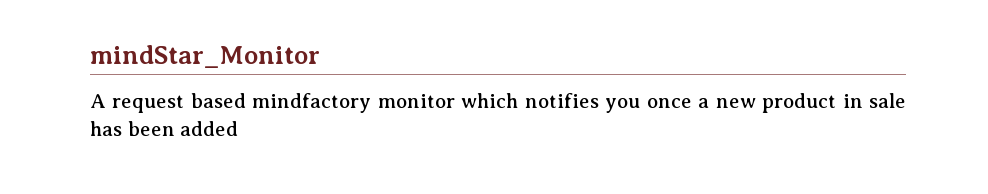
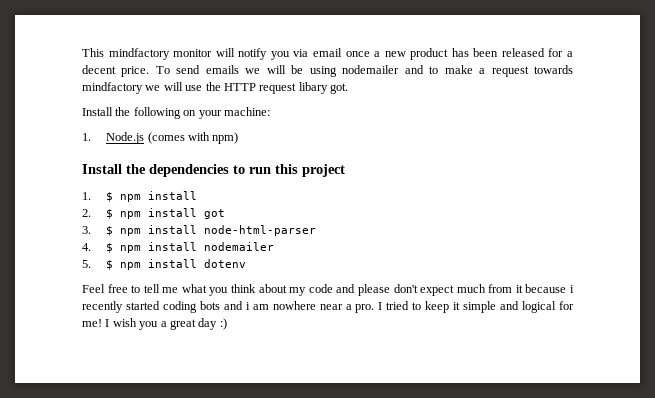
- mindStar_Monitor
- A request based mindfactory monitor which notifies you once a new product in sale has been added
+ This mindfactory monitor will notify you via email once a new product has been released for a decent price. To send emails we will be using nodemailer and to make a request towards mindfactory we will use the HTTP request libary got.
+ Install the following on your machine:
+ 1. Node.js (comes with npm)
+ Install the dependencies to run this project
+ 1. $ npm install
+ 2. $ npm install got
+ 3. $ npm install node-html-parser
+ 4. $ npm install nodemailer
+ 5. $ npm install dotenv
+ Feel free to tell me what you think about my code and please don't expect much from it because i recently started coding bots and i am nowhere near a pro. I tried to keep it simple and logical for me! I wish you a great day :)

